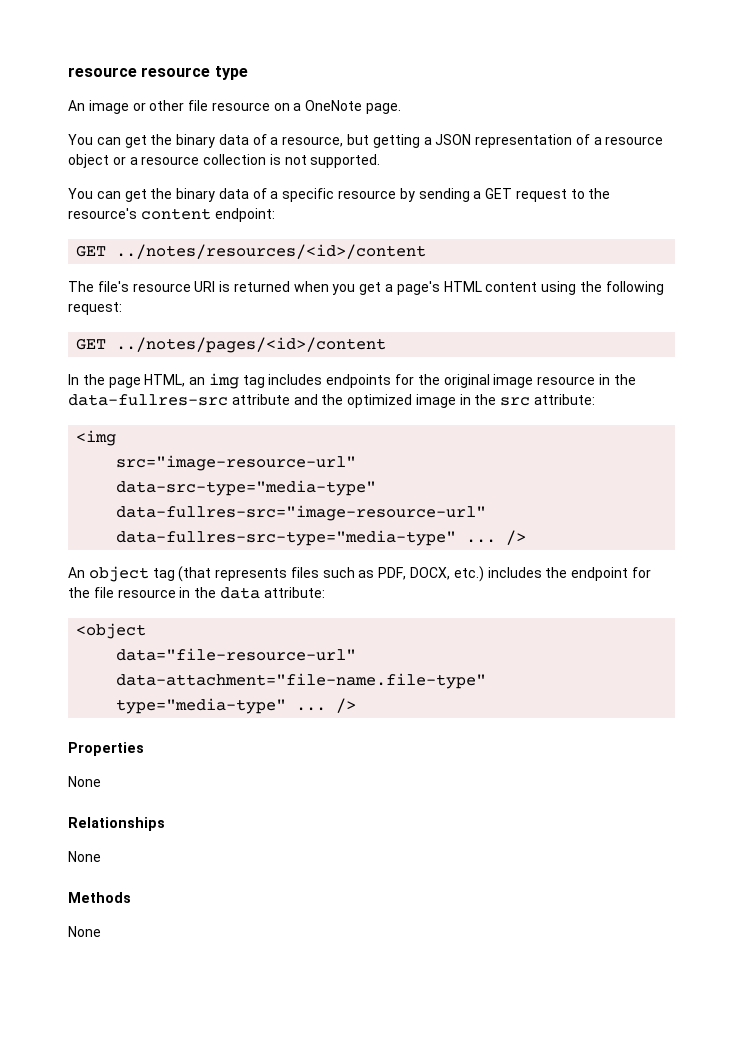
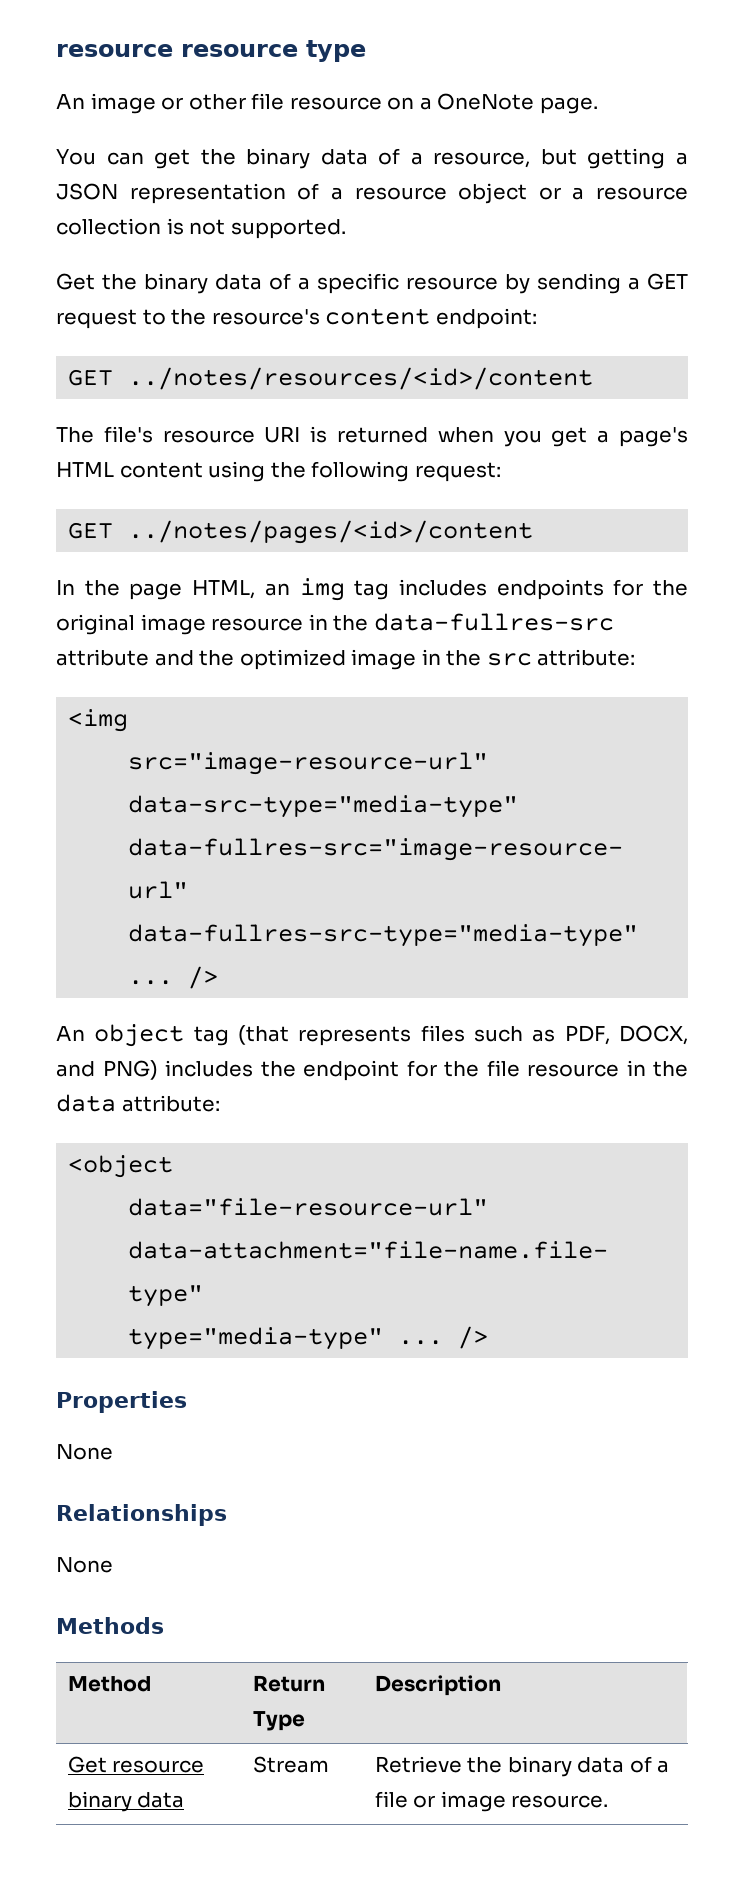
- You can get the binary data of a specific resource by sending a GET request to the resource's content endpoint:
+ Get the binary data of a specific resource by sending a GET request to the resource's content endpoint:
- An object tag (that represents files such as PDF, DOCX, etc.) includes the endpoint for the file resource in the data attribute:
+ An object tag (that represents files such as PDF, DOCX, and PNG) includes the endpoint for the file resource in the data attribute:
  Methods
- None
+ Method | Return Type | Description
+ Get resource binary data | Stream | Retrieve the binary data of a file or image resource.

